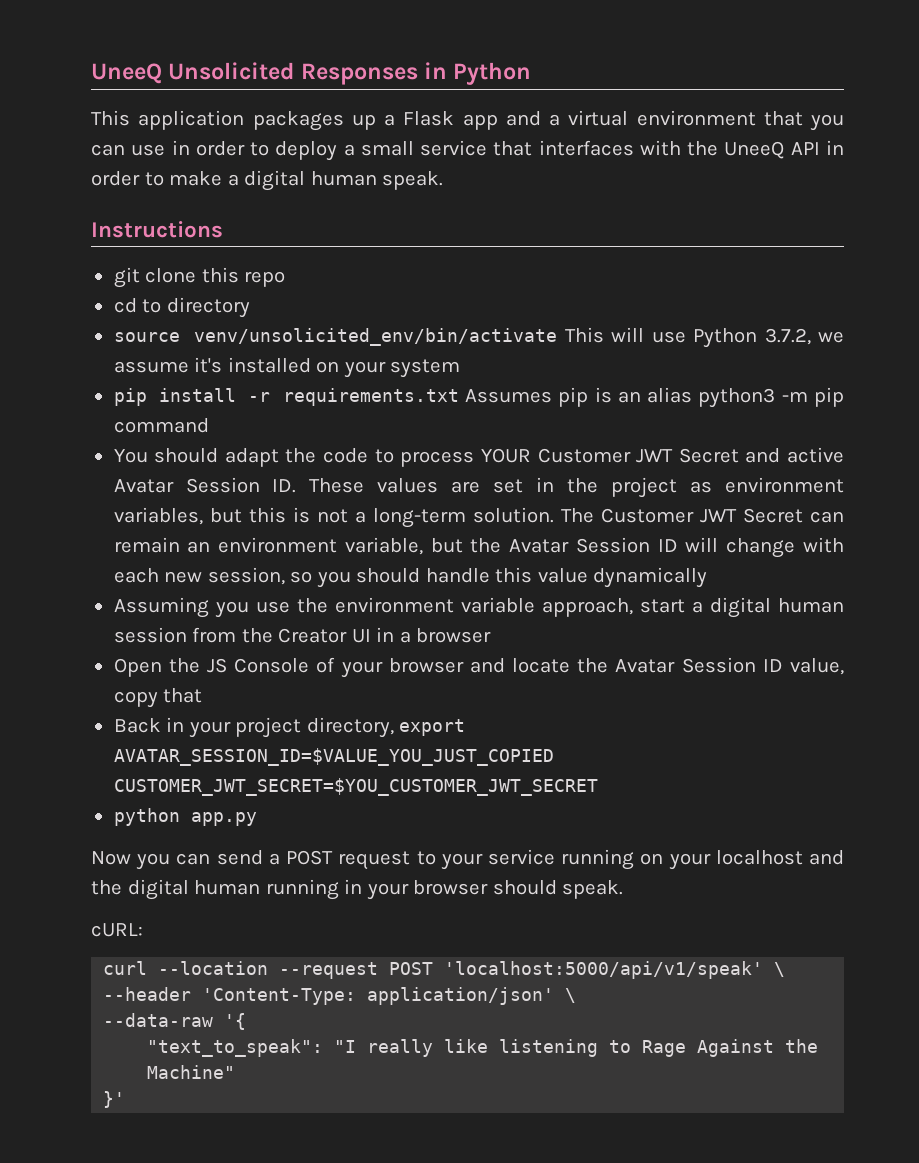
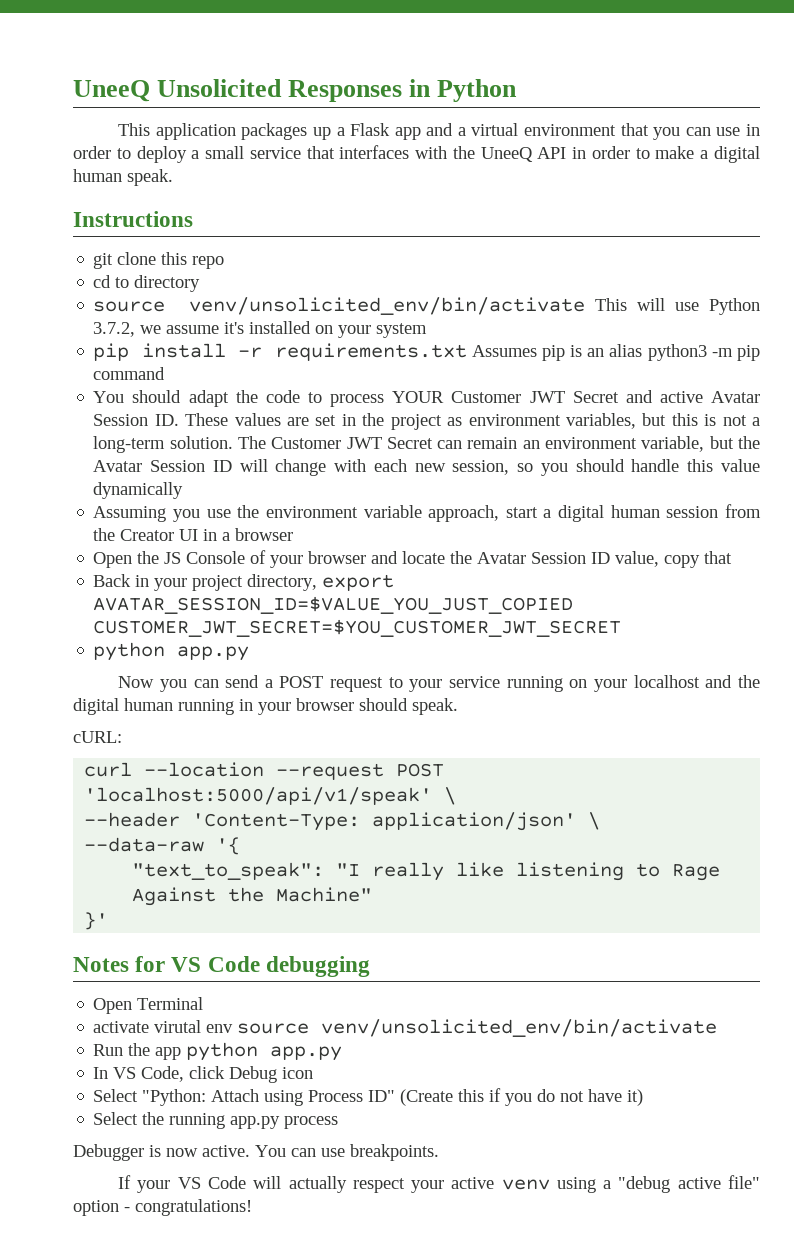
+ Notes for VS Code debugging
+ Open Terminal
+ activate virutal env source venv/unsolicited_env/bin/activate
+ Run the app python app.py
+ In VS Code, click Debug icon
+ Select "Python: Attach using Process ID" (Create this if you do not have it)
+ Select the running app.py process
+ Debugger is now active. You can use breakpoints.
+ If your VS Code will actually respect your active venv using a "debug active file" option - congratulations!

